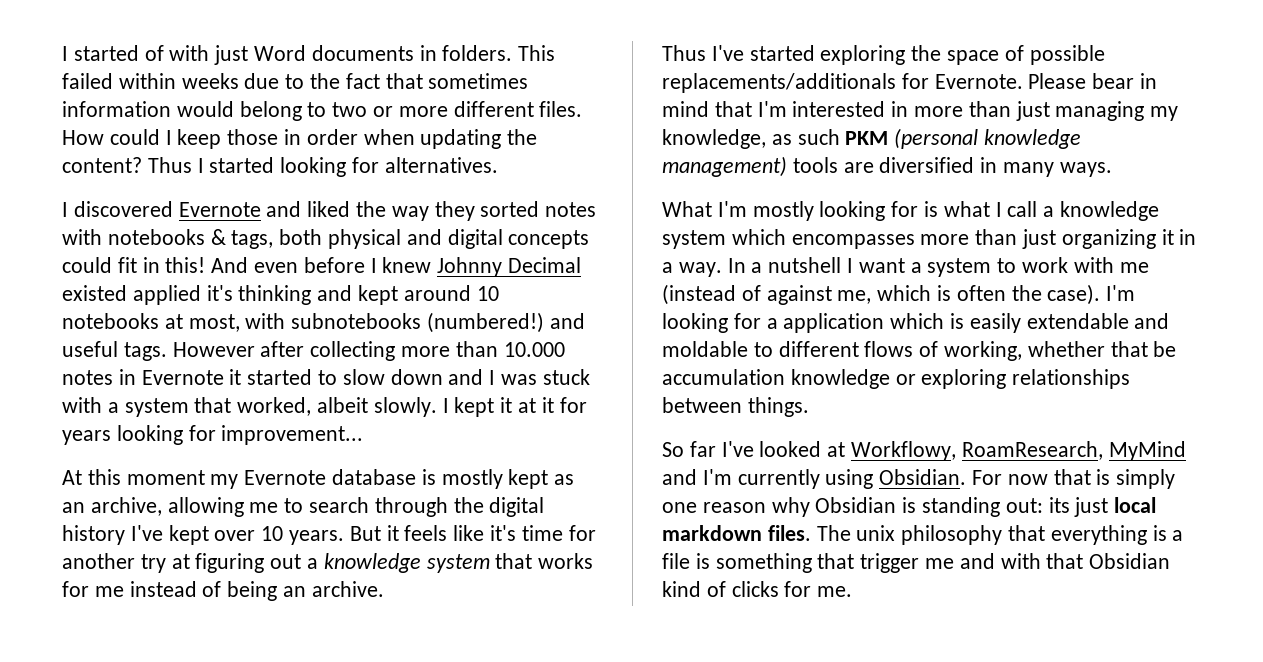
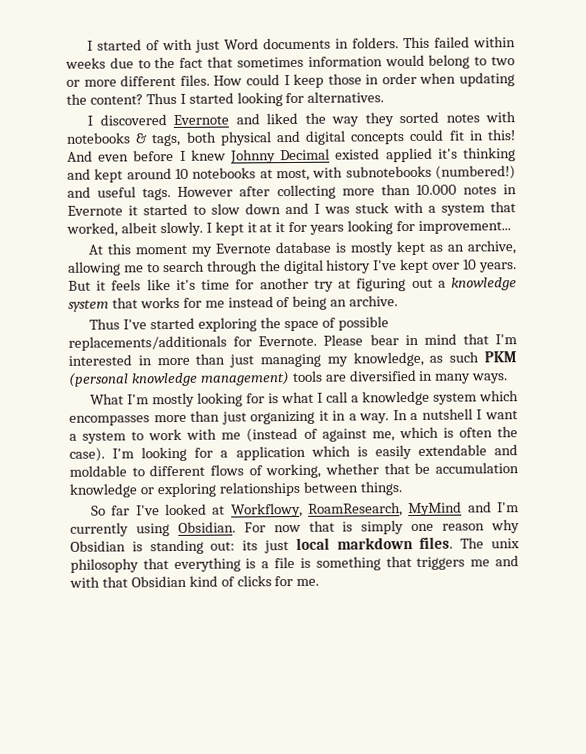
- The unix philosophy that everything is a file is something that trigger me and with that Obsidian kind of clicks for me.
+ The unix philosophy that everything is a file is something that triggers me and with that Obsidian kind of clicks for me.

